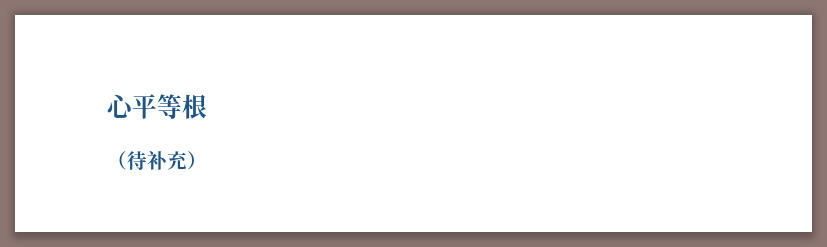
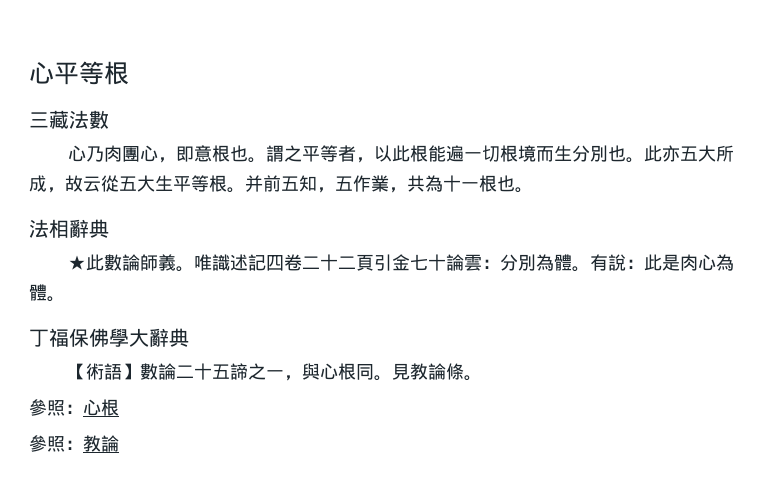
- （待补充）
+ 三藏法數
+ 心乃肉團心，即意根也。謂之平等者，以此根能遍一切根境而生分別也。此亦五大所成，故云從五大生平等根。并前五知，五作業，共為十一根也。
+ 法相辭典
+ ★此數論師義。唯識述記四卷二十二頁引金七十論雲：分別為體。有說：此是肉心為體。
+ 丁福保佛學大辭典
+ 【術語】數論二十五諦之一，與心根同。見教論條。
+ 參照：心根
+ 參照：教論

